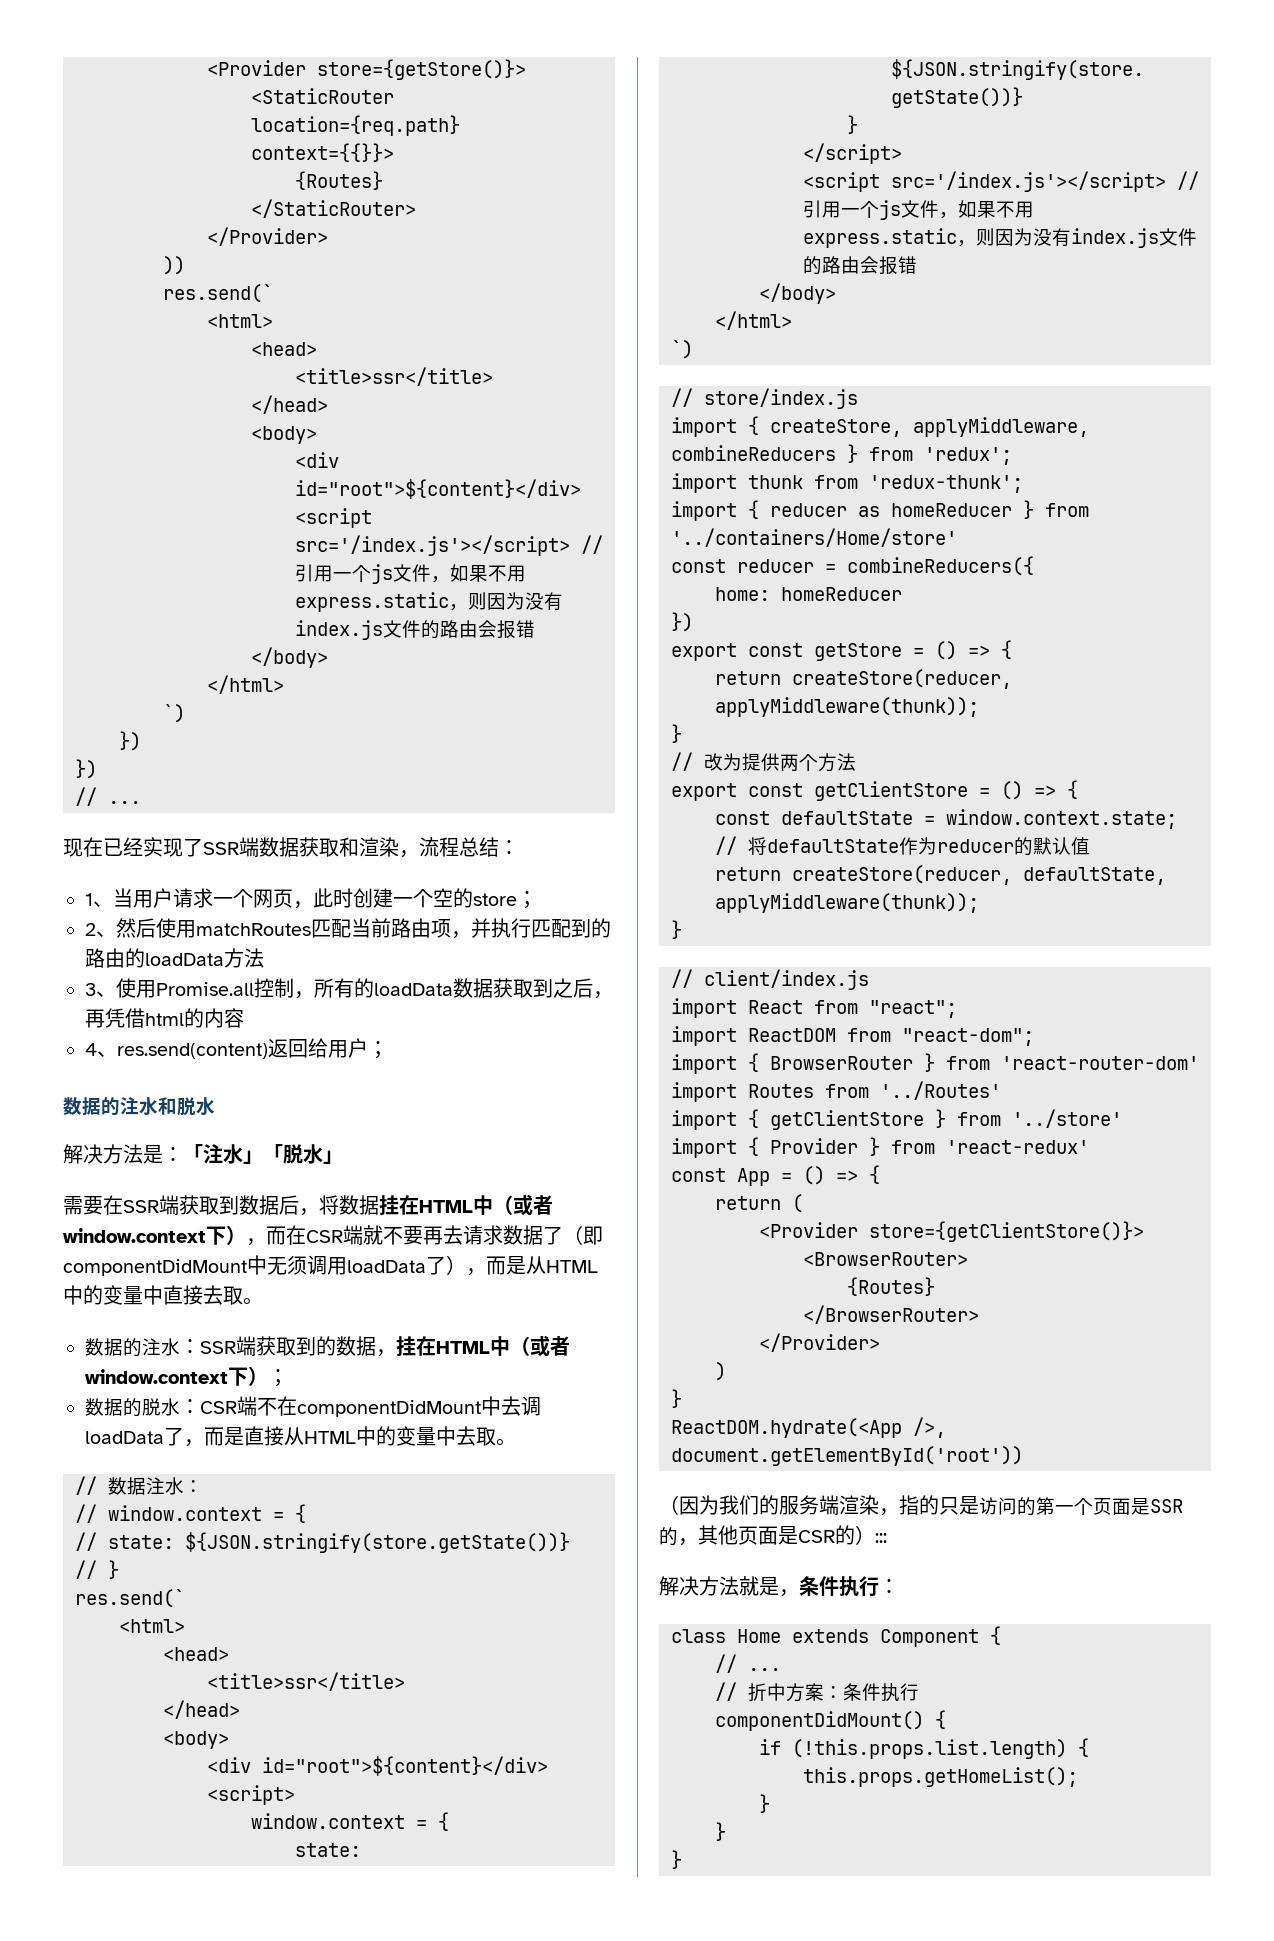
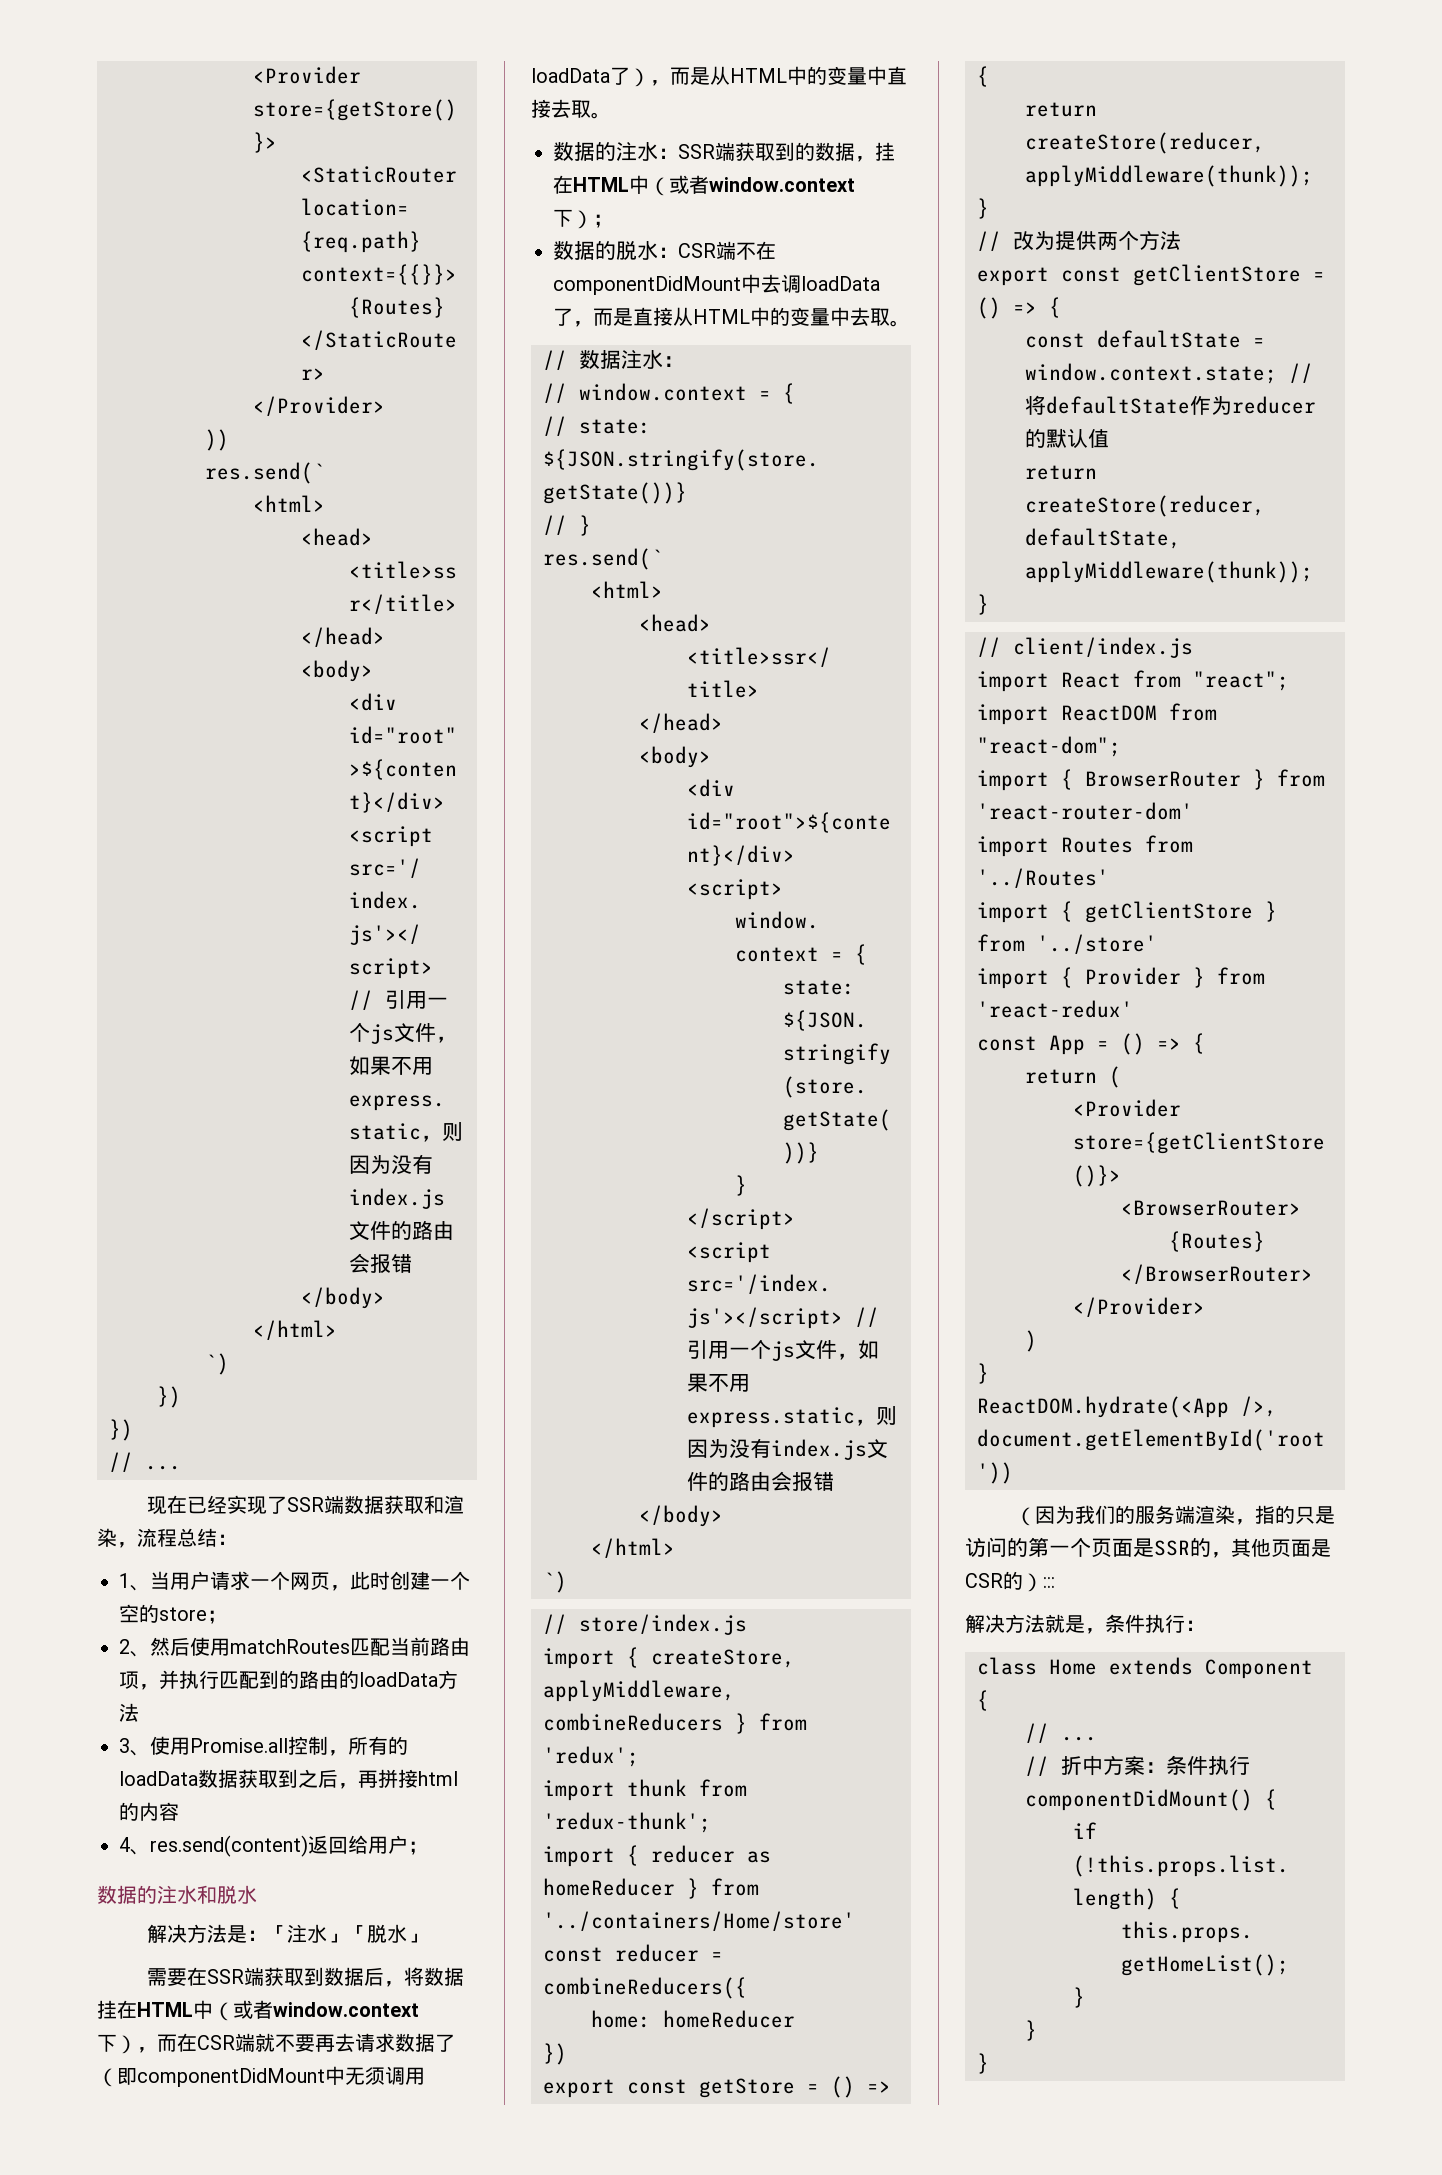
- 3、使用Promise.all控制，所有的loadData数据获取到之后，再凭借html的内容
+ 3、使用Promise.all控制，所有的loadData数据获取到之后，再拼接html的内容

